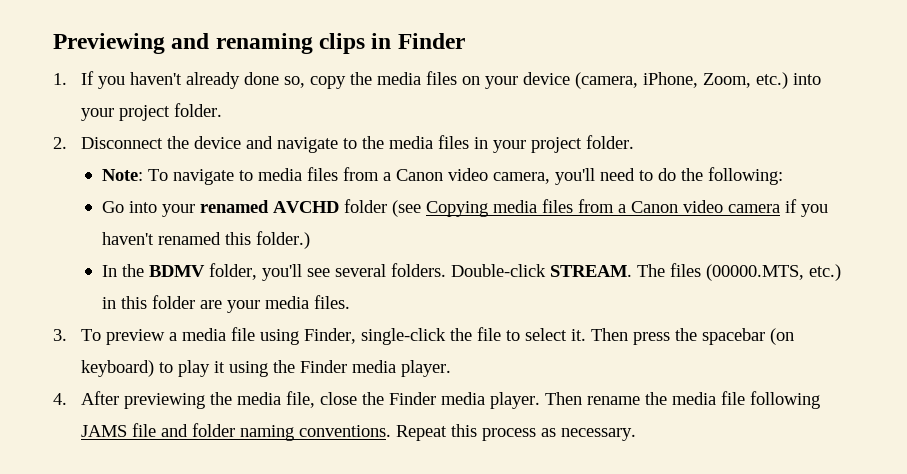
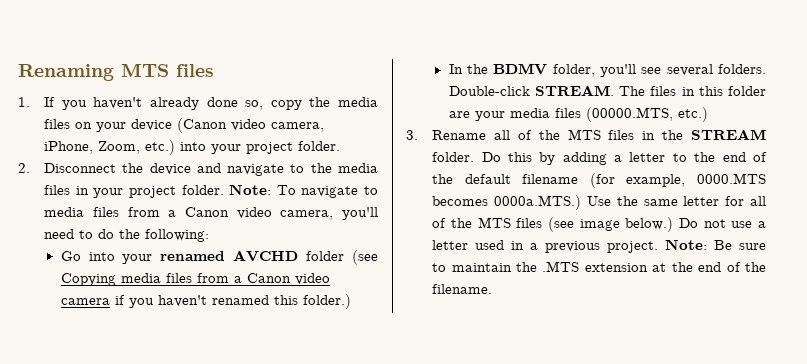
- Previewing and renaming clips in Finder
+ Renaming MTS files
- 1. If you haven't already done so, copy the media files on your device (camera, iPhone, Zoom, etc.) into your project folder.
+ 1. If you haven't already done so, copy the media files on your device (Canon video camera, iPhone, Zoom, etc.) into your project folder.
- 2. Disconnect the device and navigate to the media files in your project folder.
- Note: To navigate to media files from a Canon video camera, you'll need to do the following:
+ 2. Disconnect the device and navigate to the media files in your project folder. Note: To navigate to media files from a Canon video camera, you'll need to do the following:
- The files (00000.MTS, etc.) in this folder are your media files.
- 3. To preview a media file using Finder, single-click the file to select it. Then press the spacebar (on keyboard) to play it using the Finder media player.
- 4. After previewing the media file, close the Finder media player. Then rename the media file following JAMS file and folder naming conventions. Repeat this process as necessary.
+ The files in this folder are your media files (00000.MTS, etc.)
+ 3. Rename all of the MTS files in the STREAM folder. Do this by adding a letter to the end of the default filename (for example, 0000.MTS becomes 0000a.MTS.) Use the same letter for all of the MTS files (see image below.) Do not use a letter used in a previous project. Note: Be sure to maintain the .MTS extension at the end of the filename.

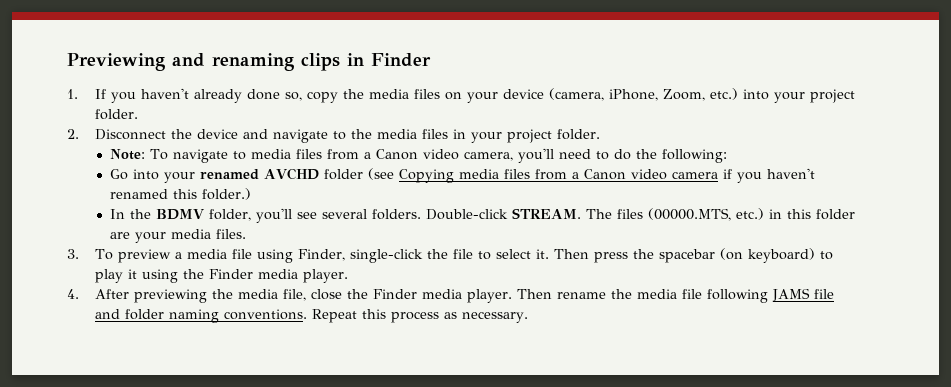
- Renaming MTS files
+ Previewing and renaming clips in Finder
- 1. If you haven't already done so, copy the media files on your device (Canon video camera, iPhone, Zoom, etc.) into your project folder.
+ 1. If you haven't already done so, copy the media files on your device (camera, iPhone, Zoom, etc.) into your project folder.
- 2. Disconnect the device and navigate to the media files in your project folder. Note: To navigate to media files from a Canon video camera, you'll need to do the following:
+ 2. Disconnect the device and navigate to the media files in your project folder.
+ Note: To navigate to media files from a Canon video camera, you'll need to do the following:
- The files in this folder are your media files (00000.MTS, etc.)
- 3. Rename all of the MTS files in the STREAM folder. Do this by adding a letter to the end of the default filename (for example, 0000.MTS becomes 0000a.MTS.) Use the same letter for all of the MTS files (see image below.) Do not use a letter used in a previous project. Note: Be sure to maintain the .MTS extension at the end of the filename.
+ The files (00000.MTS, etc.) in this folder are your media files.
+ 3. To preview a media file using Finder, single-click the file to select it. Then press the spacebar (on keyboard) to play it using the Finder media player.
+ 4. After previewing the media file, close the Finder media player. Then rename the media file following JAMS file and folder naming conventions. Repeat this process as necessary.

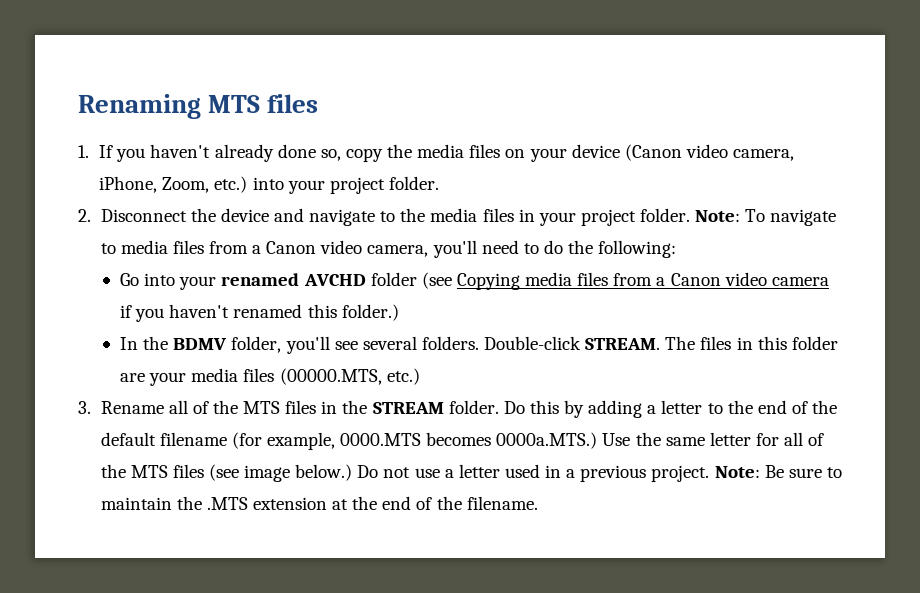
- Previewing and renaming clips in Finder
+ Renaming MTS files
- 1. If you haven't already done so, copy the media files on your device (camera, iPhone, Zoom, etc.) into your project folder.
+ 1. If you haven't already done so, copy the media files on your device (Canon video camera, iPhone, Zoom, etc.) into your project folder.
- 2. Disconnect the device and navigate to the media files in your project folder.
- Note: To navigate to media files from a Canon video camera, you'll need to do the following:
+ 2. Disconnect the device and navigate to the media files in your project folder. Note: To navigate to media files from a Canon video camera, you'll need to do the following:
- The files (00000.MTS, etc.) in this folder are your media files.
- 3. To preview a media file using Finder, single-click the file to select it. Then press the spacebar (on keyboard) to play it using the Finder media player.
- 4. After previewing the media file, close the Finder media player. Then rename the media file following JAMS file and folder naming conventions. Repeat this process as necessary.
+ The files in this folder are your media files (00000.MTS, etc.)
+ 3. Rename all of the MTS files in the STREAM folder. Do this by adding a letter to the end of the default filename (for example, 0000.MTS becomes 0000a.MTS.) Use the same letter for all of the MTS files (see image below.) Do not use a letter used in a previous project. Note: Be sure to maintain the .MTS extension at the end of the filename.

